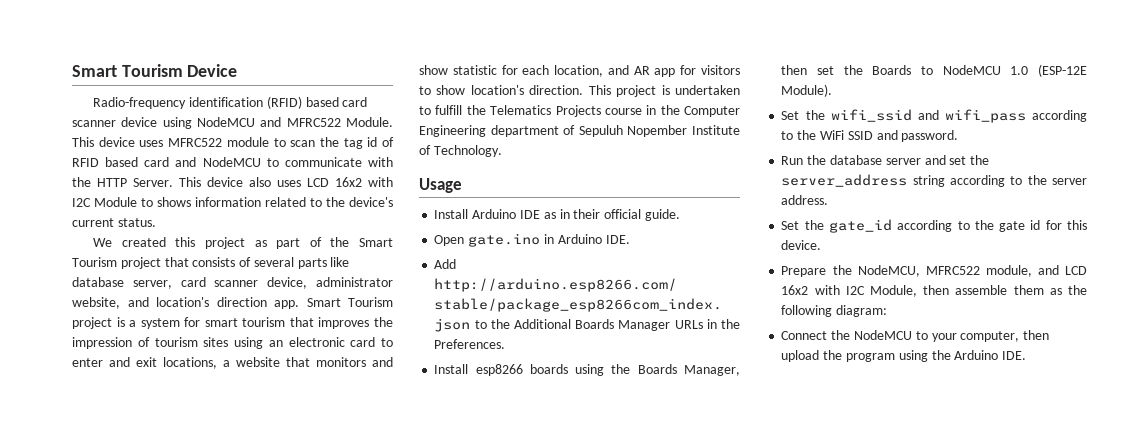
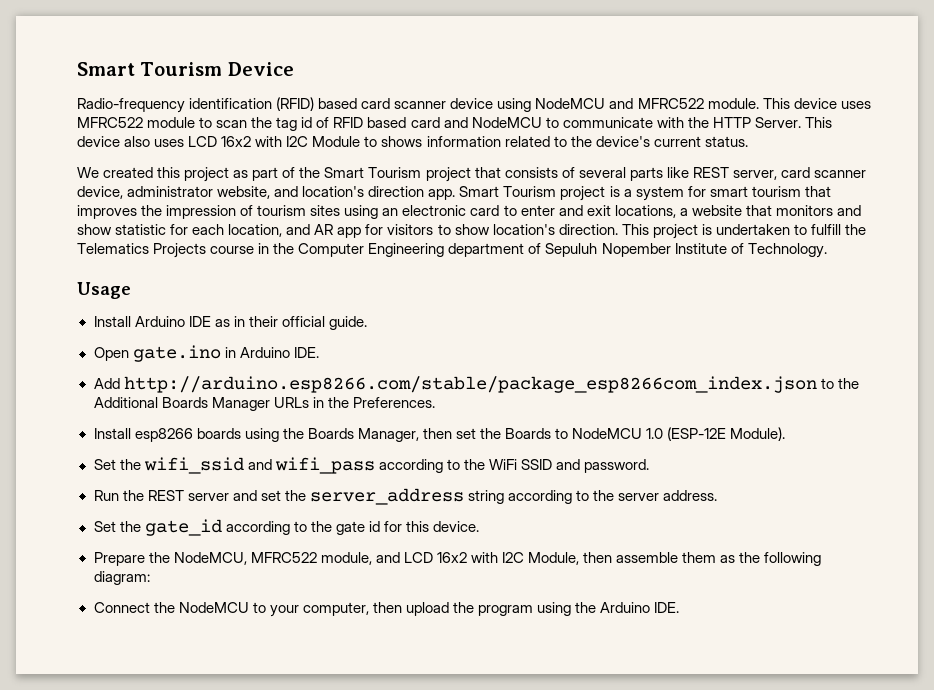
- Radio-frequency identification (RFID) based card scanner device using NodeMCU and MFRC522 Module.
+ Radio-frequency identification (RFID) based card scanner device using NodeMCU and MFRC522 module.
- We created this project as part of the Smart Tourism project that consists of several parts like database server, card scanner device, administrator website, and location's direction app.
+ We created this project as part of the Smart Tourism project that consists of several parts like REST server, card scanner device, administrator website, and location's direction app.
- Run the database server and set the server_address string according to the server address.
+ Run the REST server and set the server_address string according to the server address.

